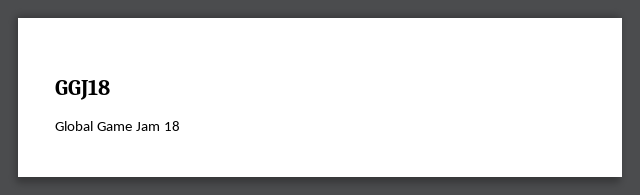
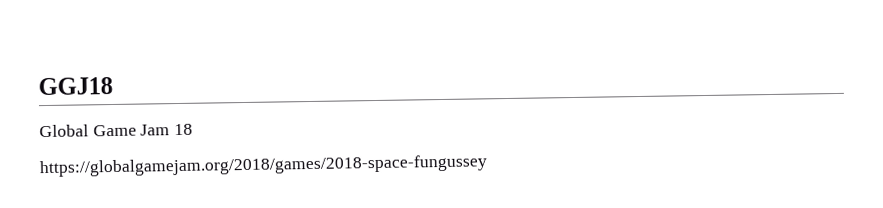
+ https://globalgamejam.org/2018/games/2018-space-fungussey

